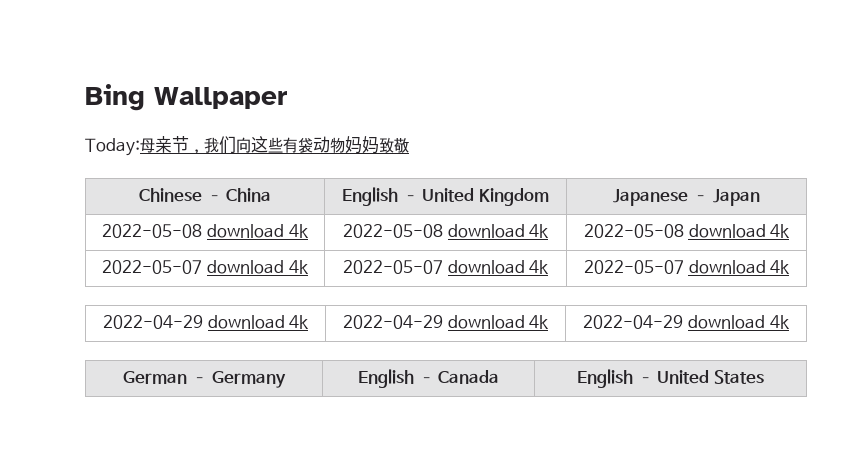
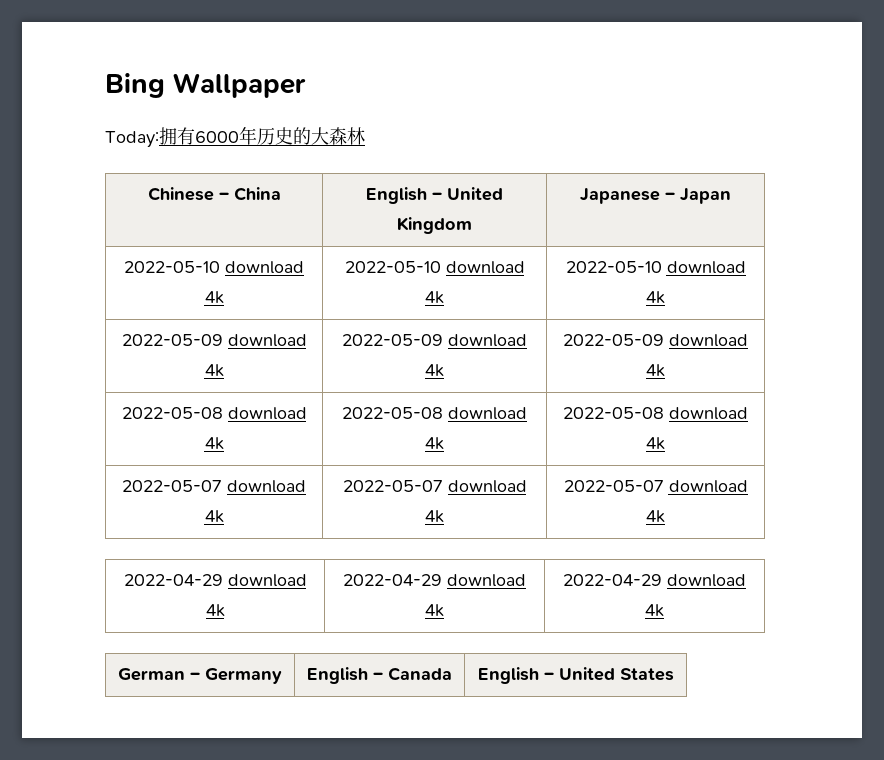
- Today:母亲节，我们向这些有袋动物妈妈致敬
+ Today:拥有6000年历史的大森林
+ 2022-05-10 download 4k | 2022-05-10 download 4k | 2022-05-10 download 4k
+ 2022-05-09 download 4k | 2022-05-09 download 4k | 2022-05-09 download 4k

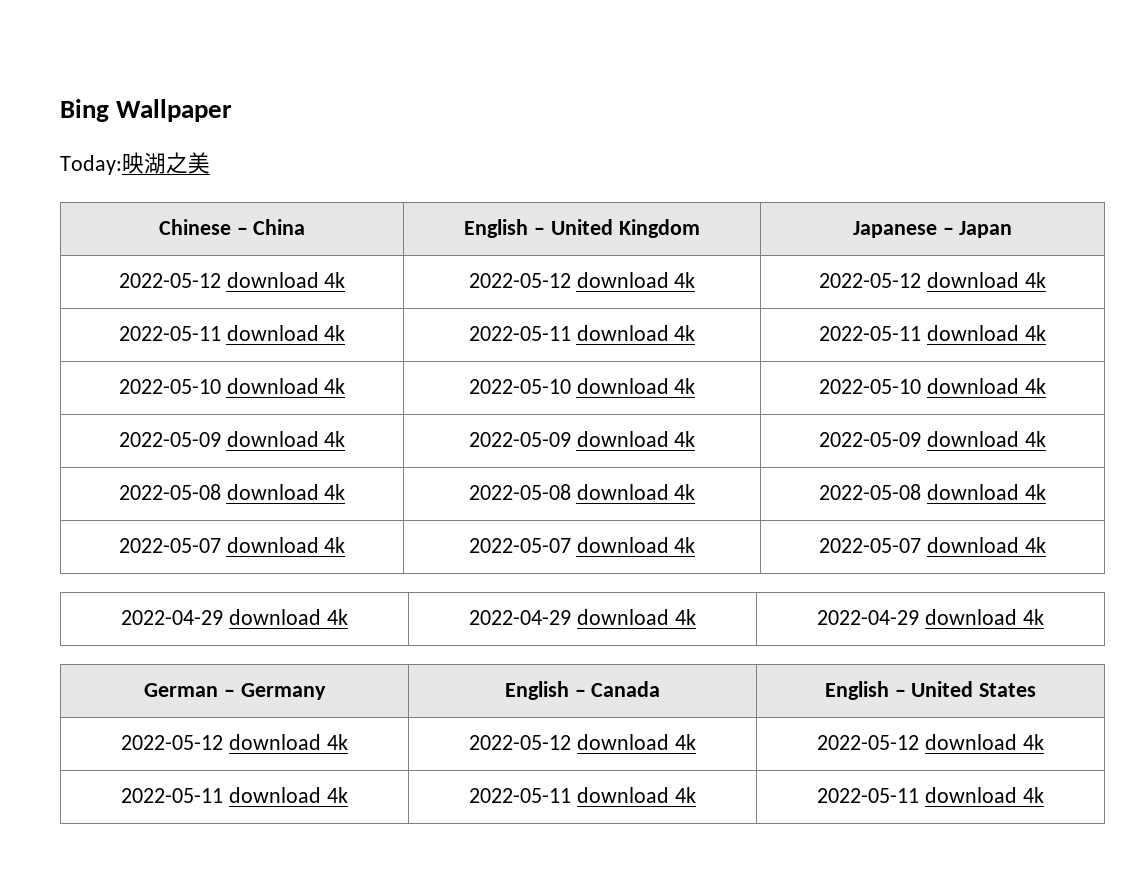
- Today:拥有6000年历史的大森林
+ Today:映湖之美
  Chinese – China | English – United Kingdom | Japanese – Japan
+ 2022-05-12 download 4k | 2022-05-12 download 4k | 2022-05-12 download 4k
+ 2022-05-11 download 4k | 2022-05-11 download 4k | 2022-05-11 download 4k
  German – Germany | English – Canada | English – United States
+ 2022-05-12 download 4k | 2022-05-12 download 4k | 2022-05-12 download 4k
+ 2022-05-11 download 4k | 2022-05-11 download 4k | 2022-05-11 download 4k

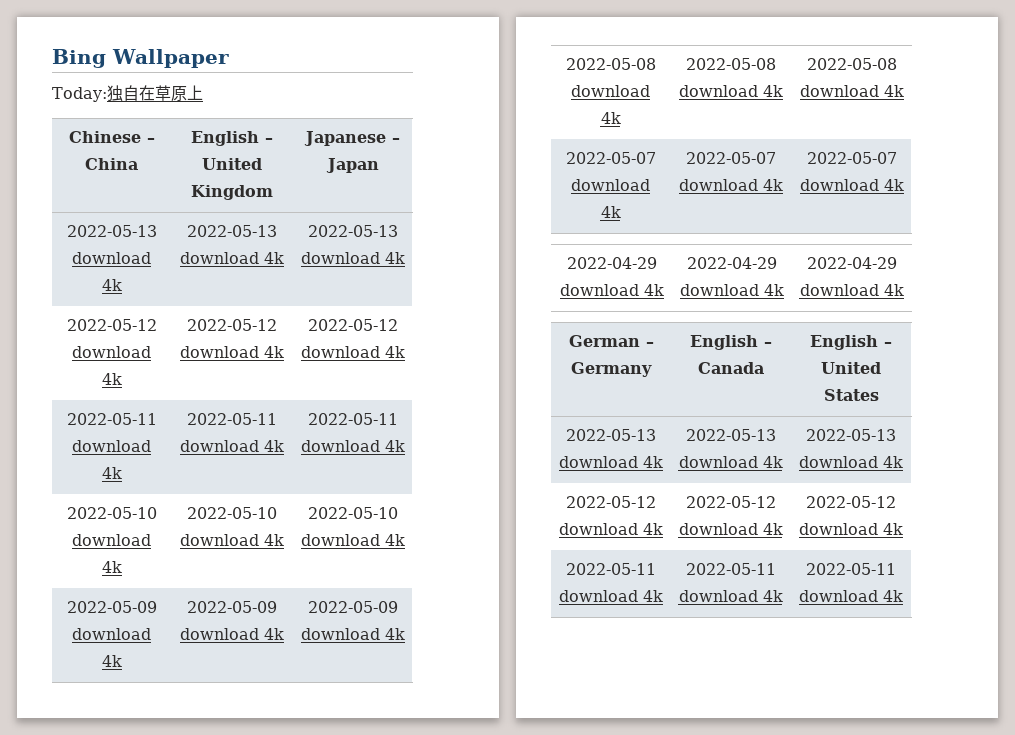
- Today:映湖之美
+ Today:独自在草原上
  Chinese – China | English – United Kingdom | Japanese – Japan
+ 2022-05-13 download 4k | 2022-05-13 download 4k | 2022-05-13 download 4k
  German – Germany | English – Canada | English – United States
+ 2022-05-13 download 4k | 2022-05-13 download 4k | 2022-05-13 download 4k

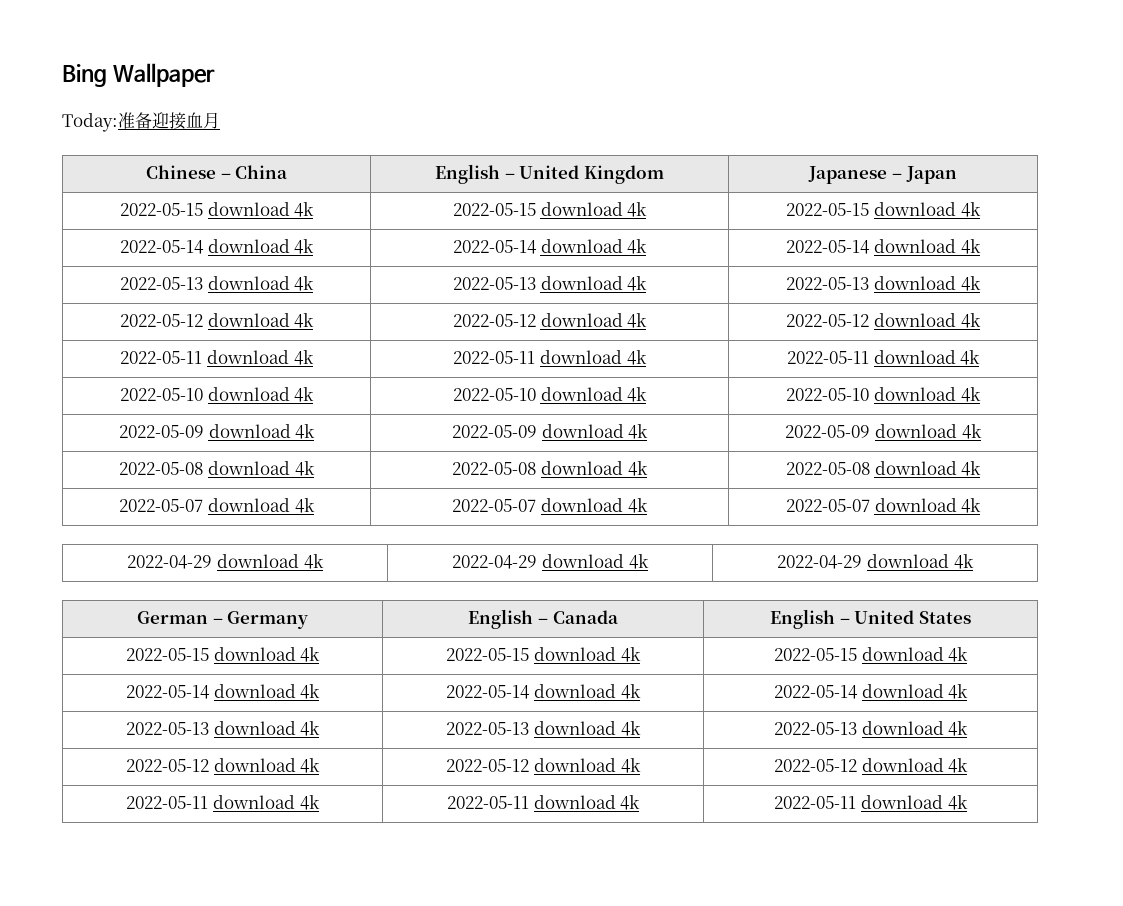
- Today:独自在草原上
+ Today:准备迎接血月
  Chinese – China | English – United Kingdom | Japanese – Japan
+ 2022-05-15 download 4k | 2022-05-15 download 4k | 2022-05-15 download 4k
+ 2022-05-14 download 4k | 2022-05-14 download 4k | 2022-05-14 download 4k
  German – Germany | English – Canada | English – United States
+ 2022-05-15 download 4k | 2022-05-15 download 4k | 2022-05-15 download 4k
+ 2022-05-14 download 4k | 2022-05-14 download 4k | 2022-05-14 download 4k

